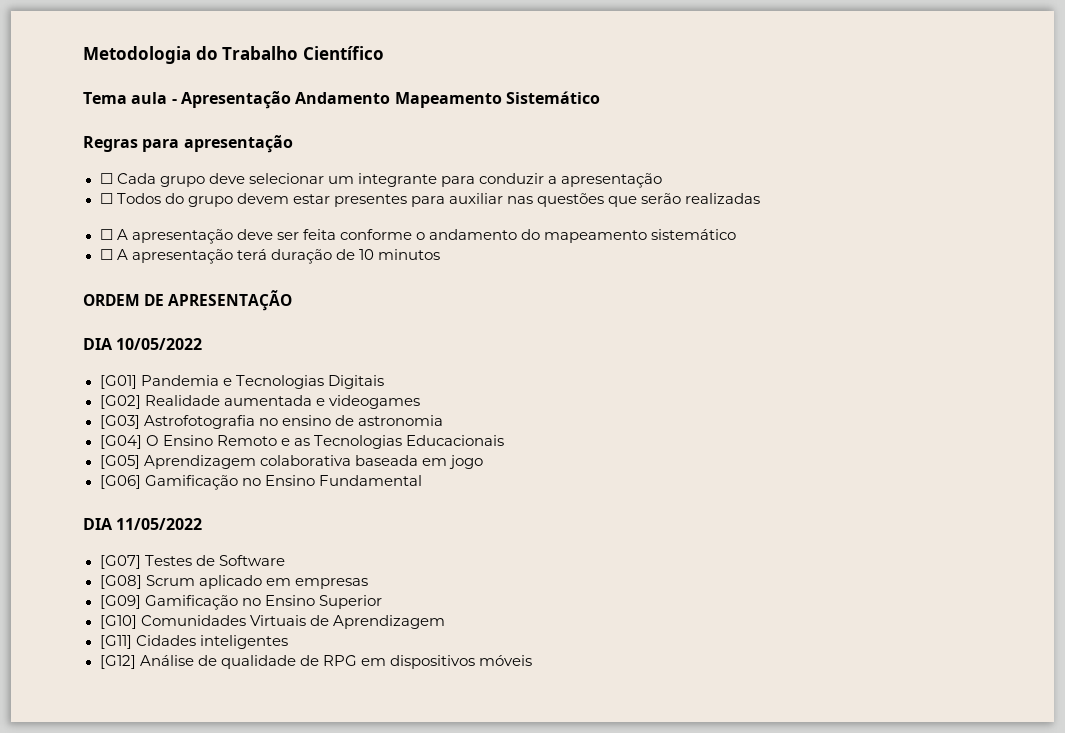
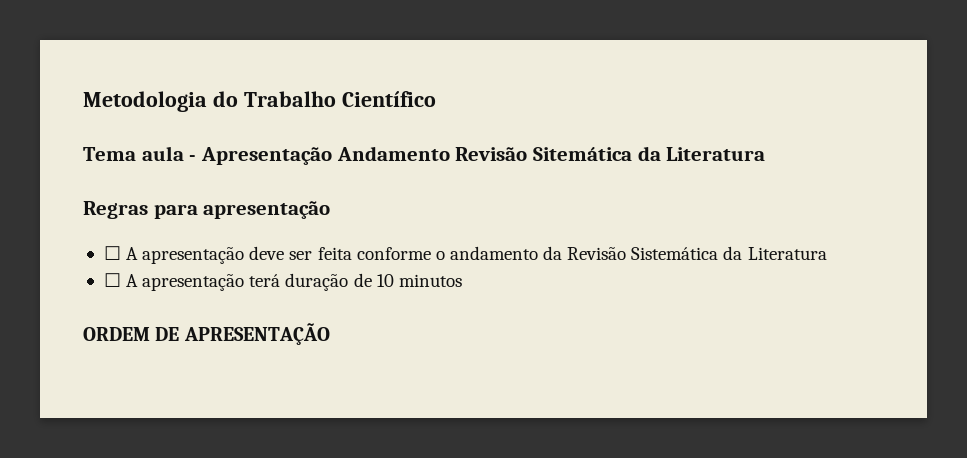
- Tema aula - Apresentação Andamento Mapeamento Sistemático
+ Tema aula - Apresentação Andamento Revisão Sitemática da Literatura
- ☐ Cada grupo deve selecionar um integrante para conduzir a apresentação
- ☐ Todos do grupo devem estar presentes para auxiliar nas questões que serão realizadas
- ☐ A apresentação deve ser feita conforme o andamento do mapeamento sistemático
+ ☐ A apresentação deve ser feita conforme o andamento da Revisão Sistemática da Literatura
- DIA 10/05/2022
- [G01] Pandemia e Tecnologias Digitais
- [G02] Realidade aumentada e videogames
- [G03] Astrofotografia no ensino de astronomia
- [G04] O Ensino Remoto e as Tecnologias Educacionais
- [G05] Aprendizagem colaborativa baseada em jogo
- [G06] Gamificação no Ensino Fundamental
- DIA 11/05/2022
- [G07] Testes de Software
- [G08] Scrum aplicado em empresas
- [G09] Gamificação no Ensino Superior
- [G10] Comunidades Virtuais de Aprendizagem
- [G11] Cidades inteligentes
- [G12] Análise de qualidade de RPG em dispositivos móveis

